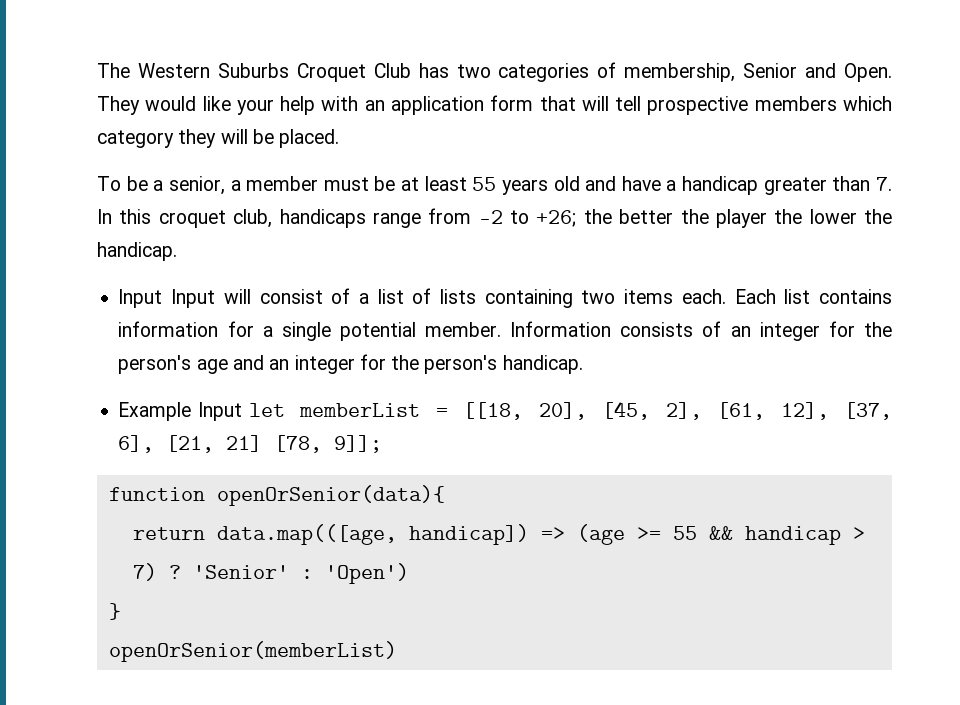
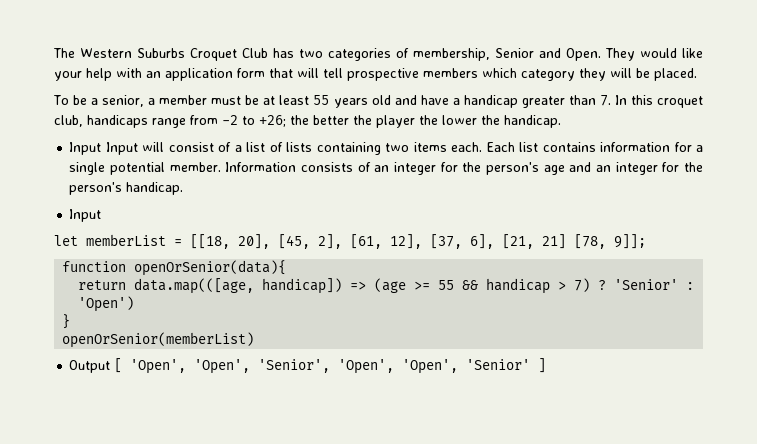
  Information consists of an integer for the person's age and an integer for the person's handicap.
- Example Input let memberList = [[18, 20], [45, 2], [61, 12], [37, 6], [21, 21] [78, 9]];
+ Input
+ let memberList = [[18, 20], [45, 2], [61, 12], [37, 6], [21, 21] [78, 9]];
+ Output [ 'Open', 'Open', 'Senior', 'Open', 'Open', 'Senior' ]

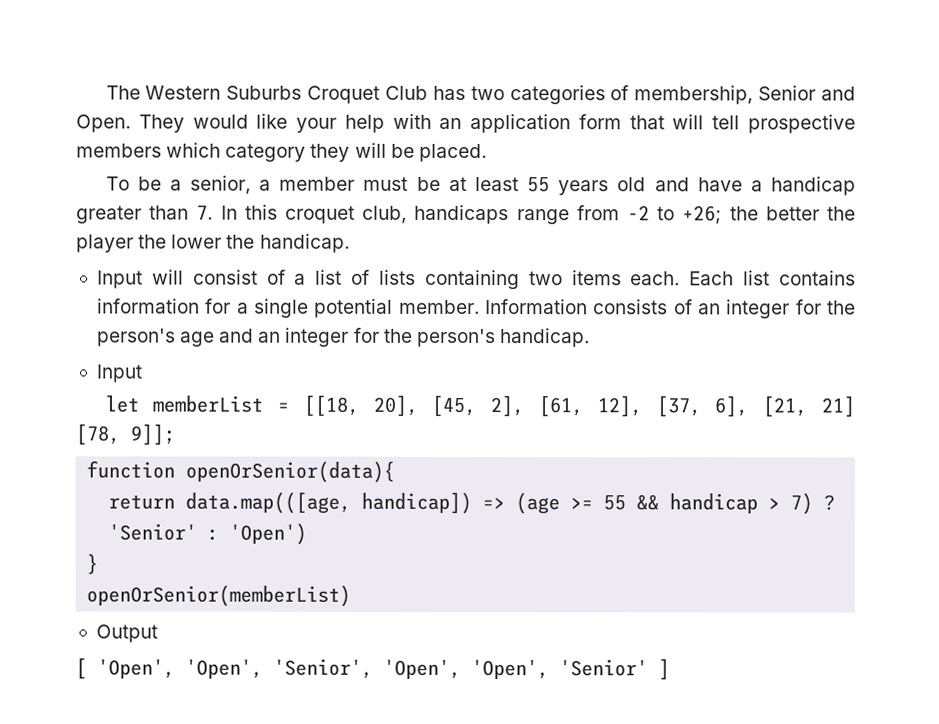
- Input Input will consist of a list of lists containing two items each.
+ Input will consist of a list of lists containing two items each.
- Output [ 'Open', 'Open', 'Senior', 'Open', 'Open', 'Senior' ]
+ Output
+ [ 'Open', 'Open', 'Senior', 'Open', 'Open', 'Senior' ]

